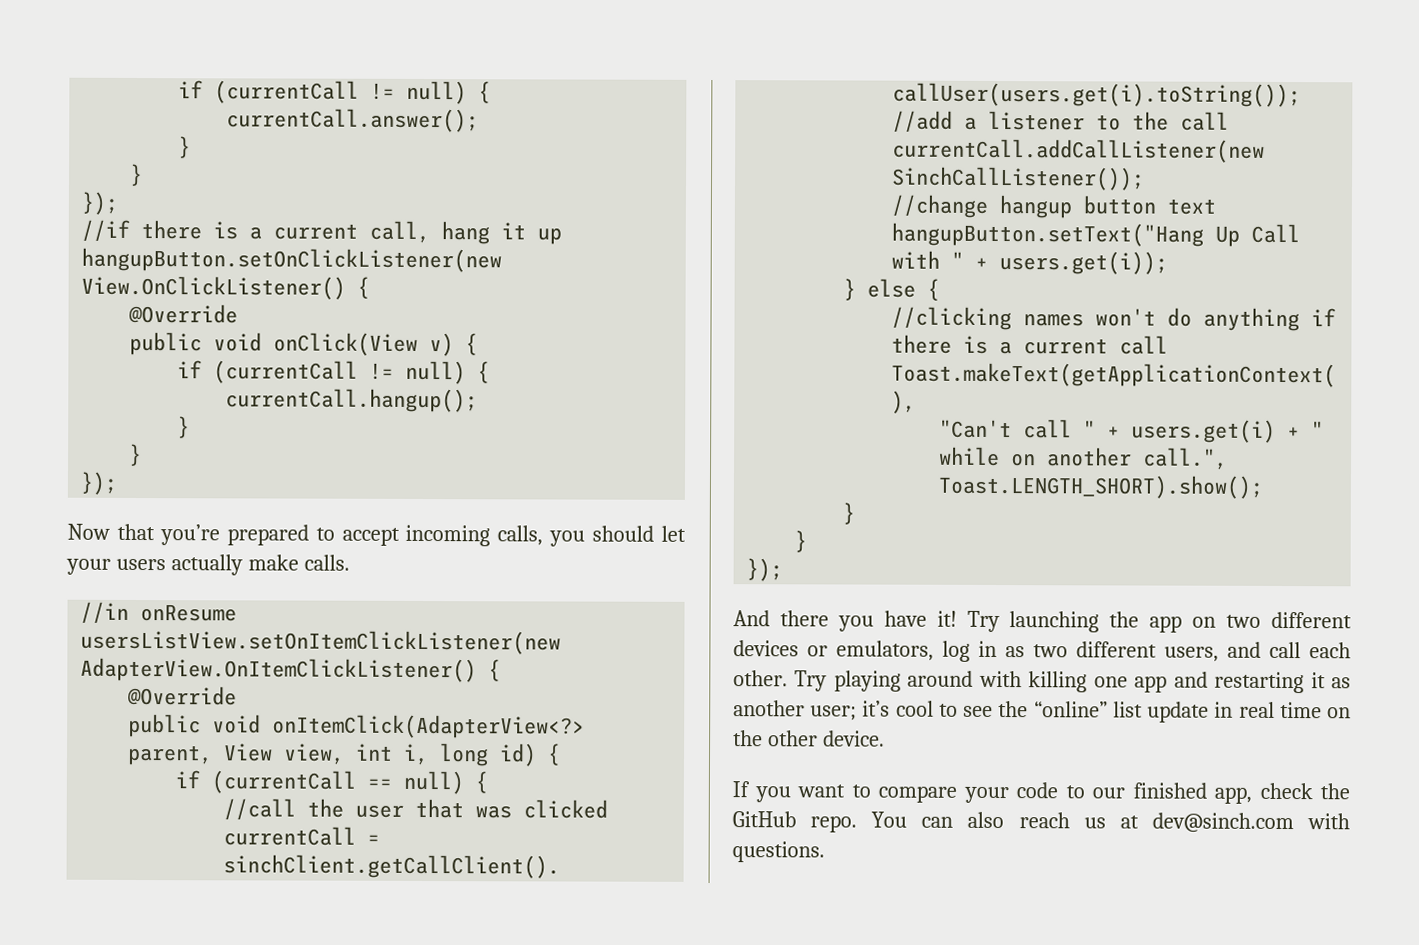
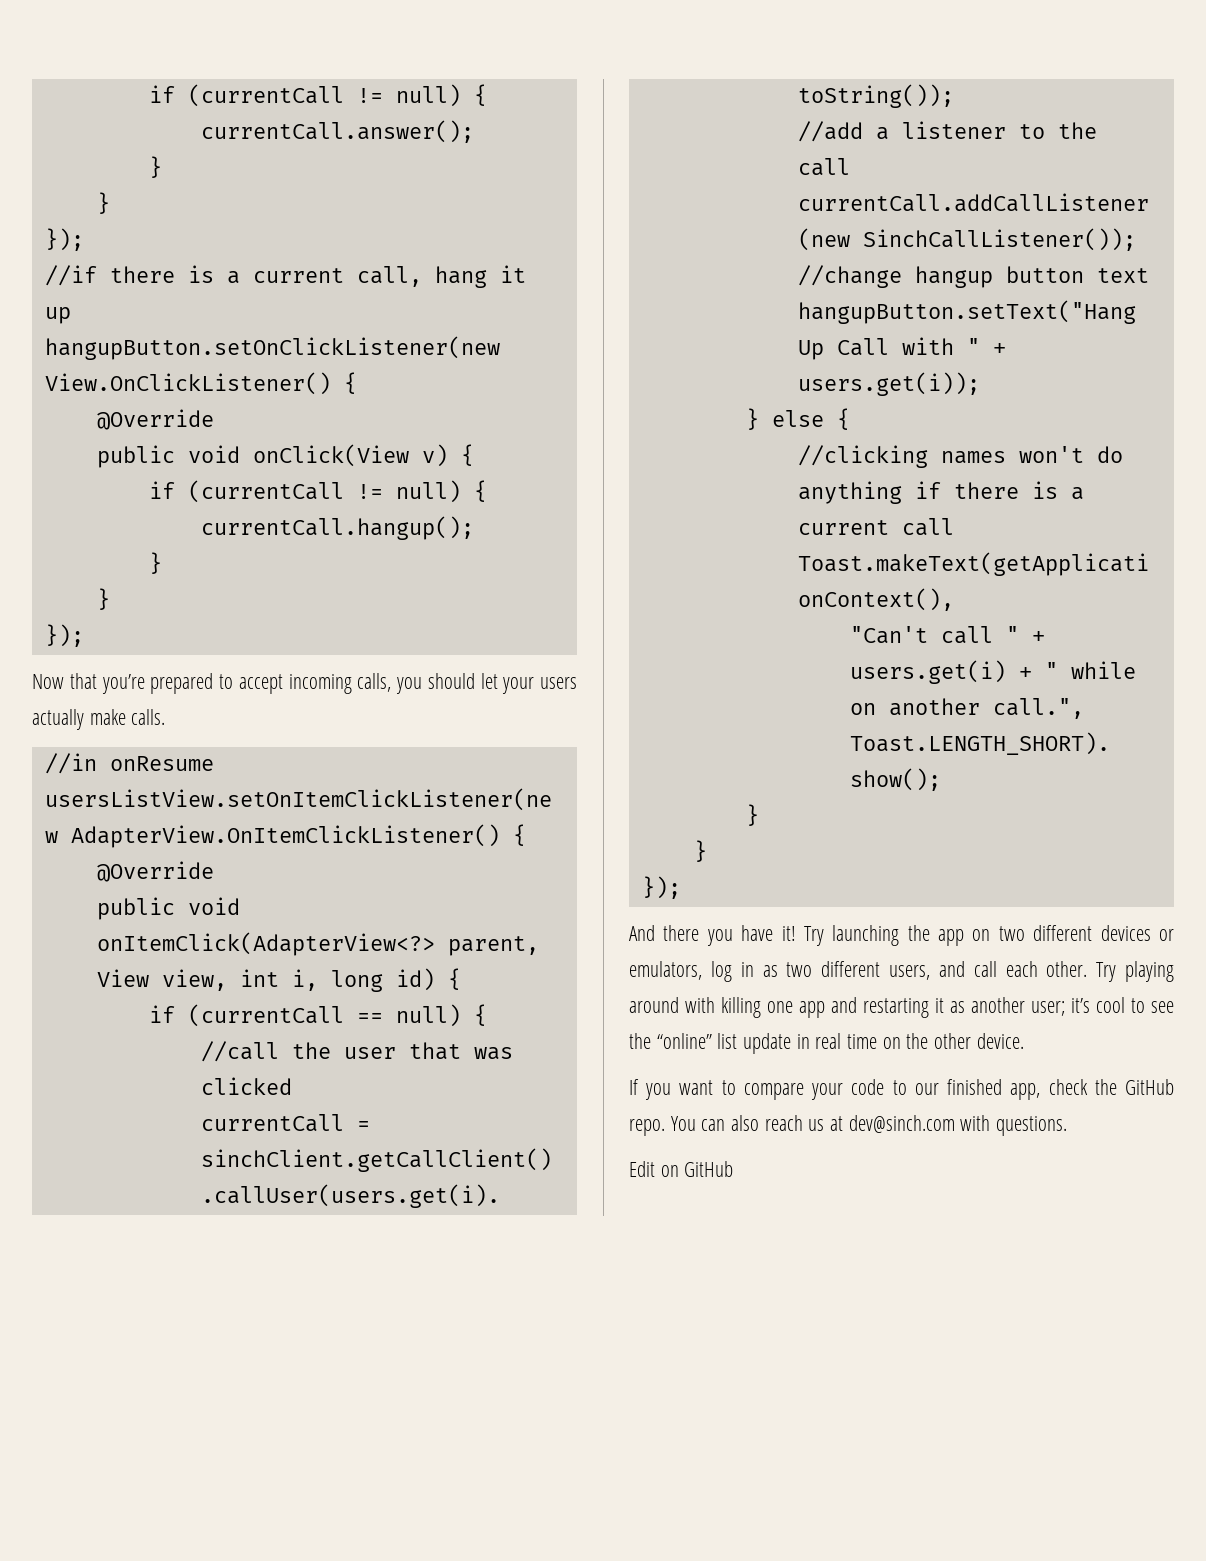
+ Edit on GitHub

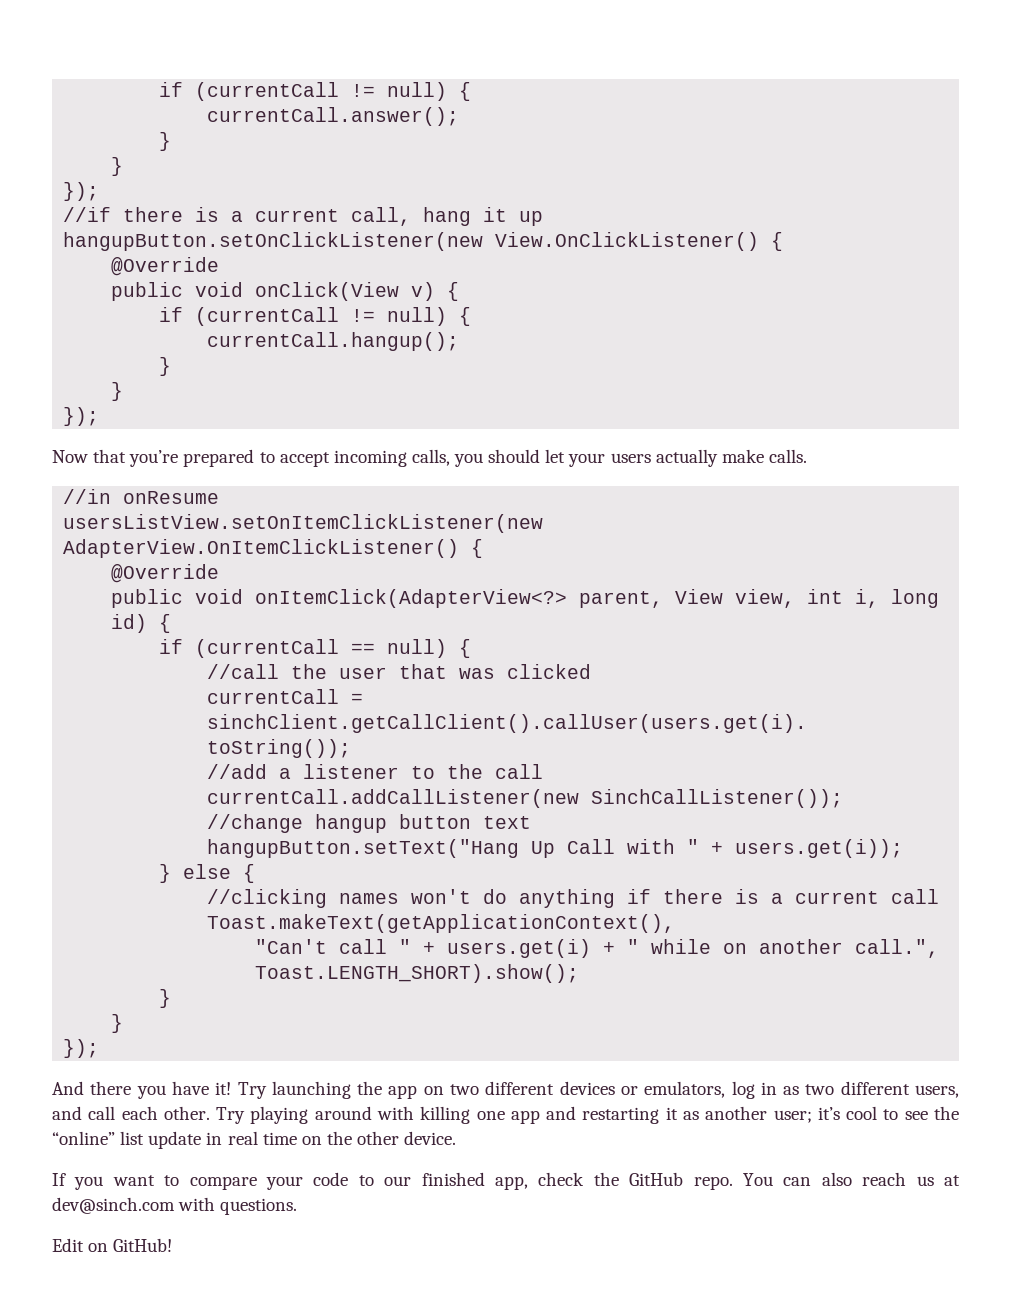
- Edit on GitHub
+ Edit on GitHub!

